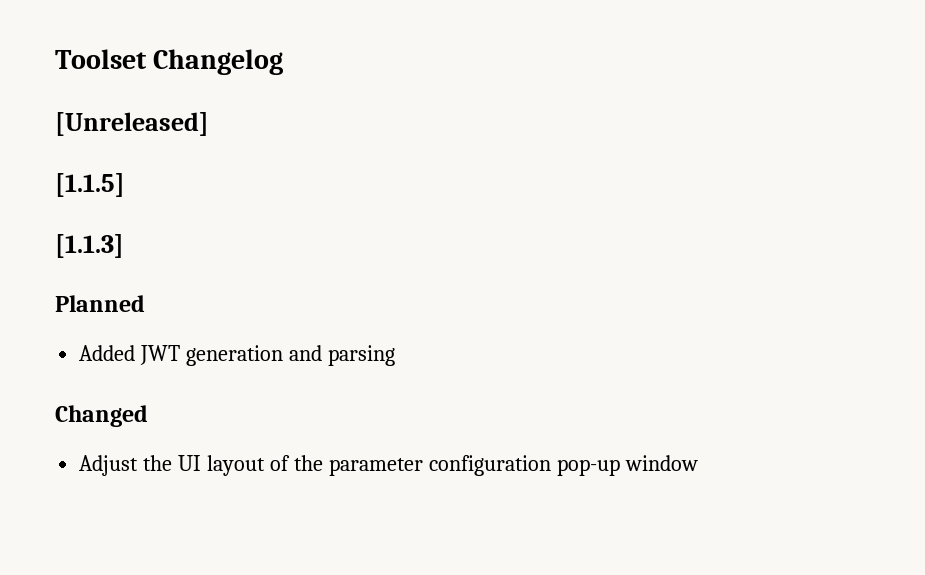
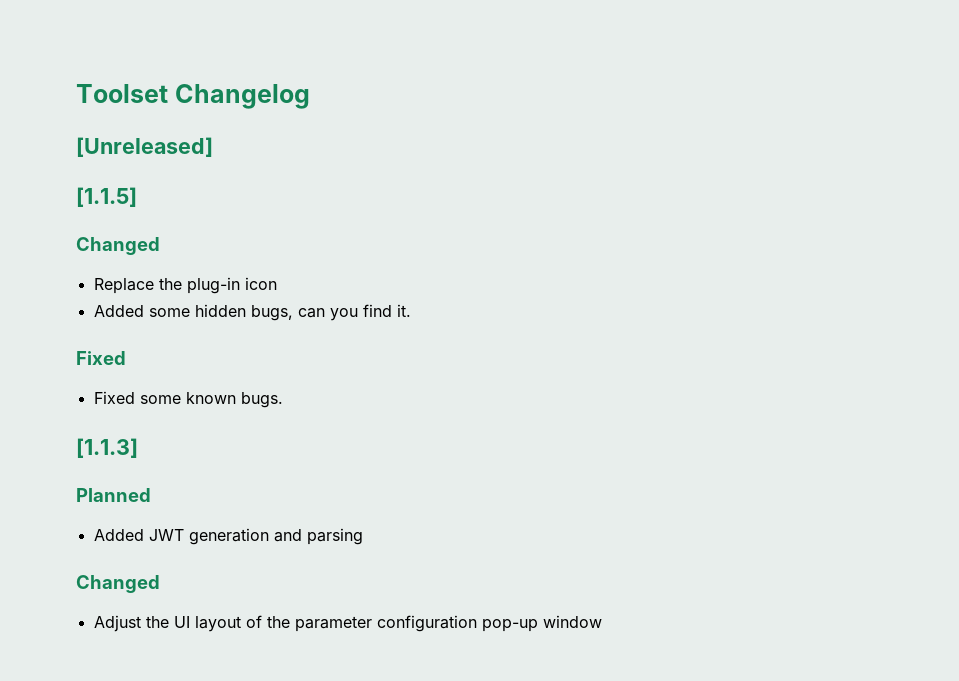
  [1.1.5]
+ Changed
+ Replace the plug-in icon
+ Added some hidden bugs, can you find it.
+ Fixed
+ Fixed some known bugs.

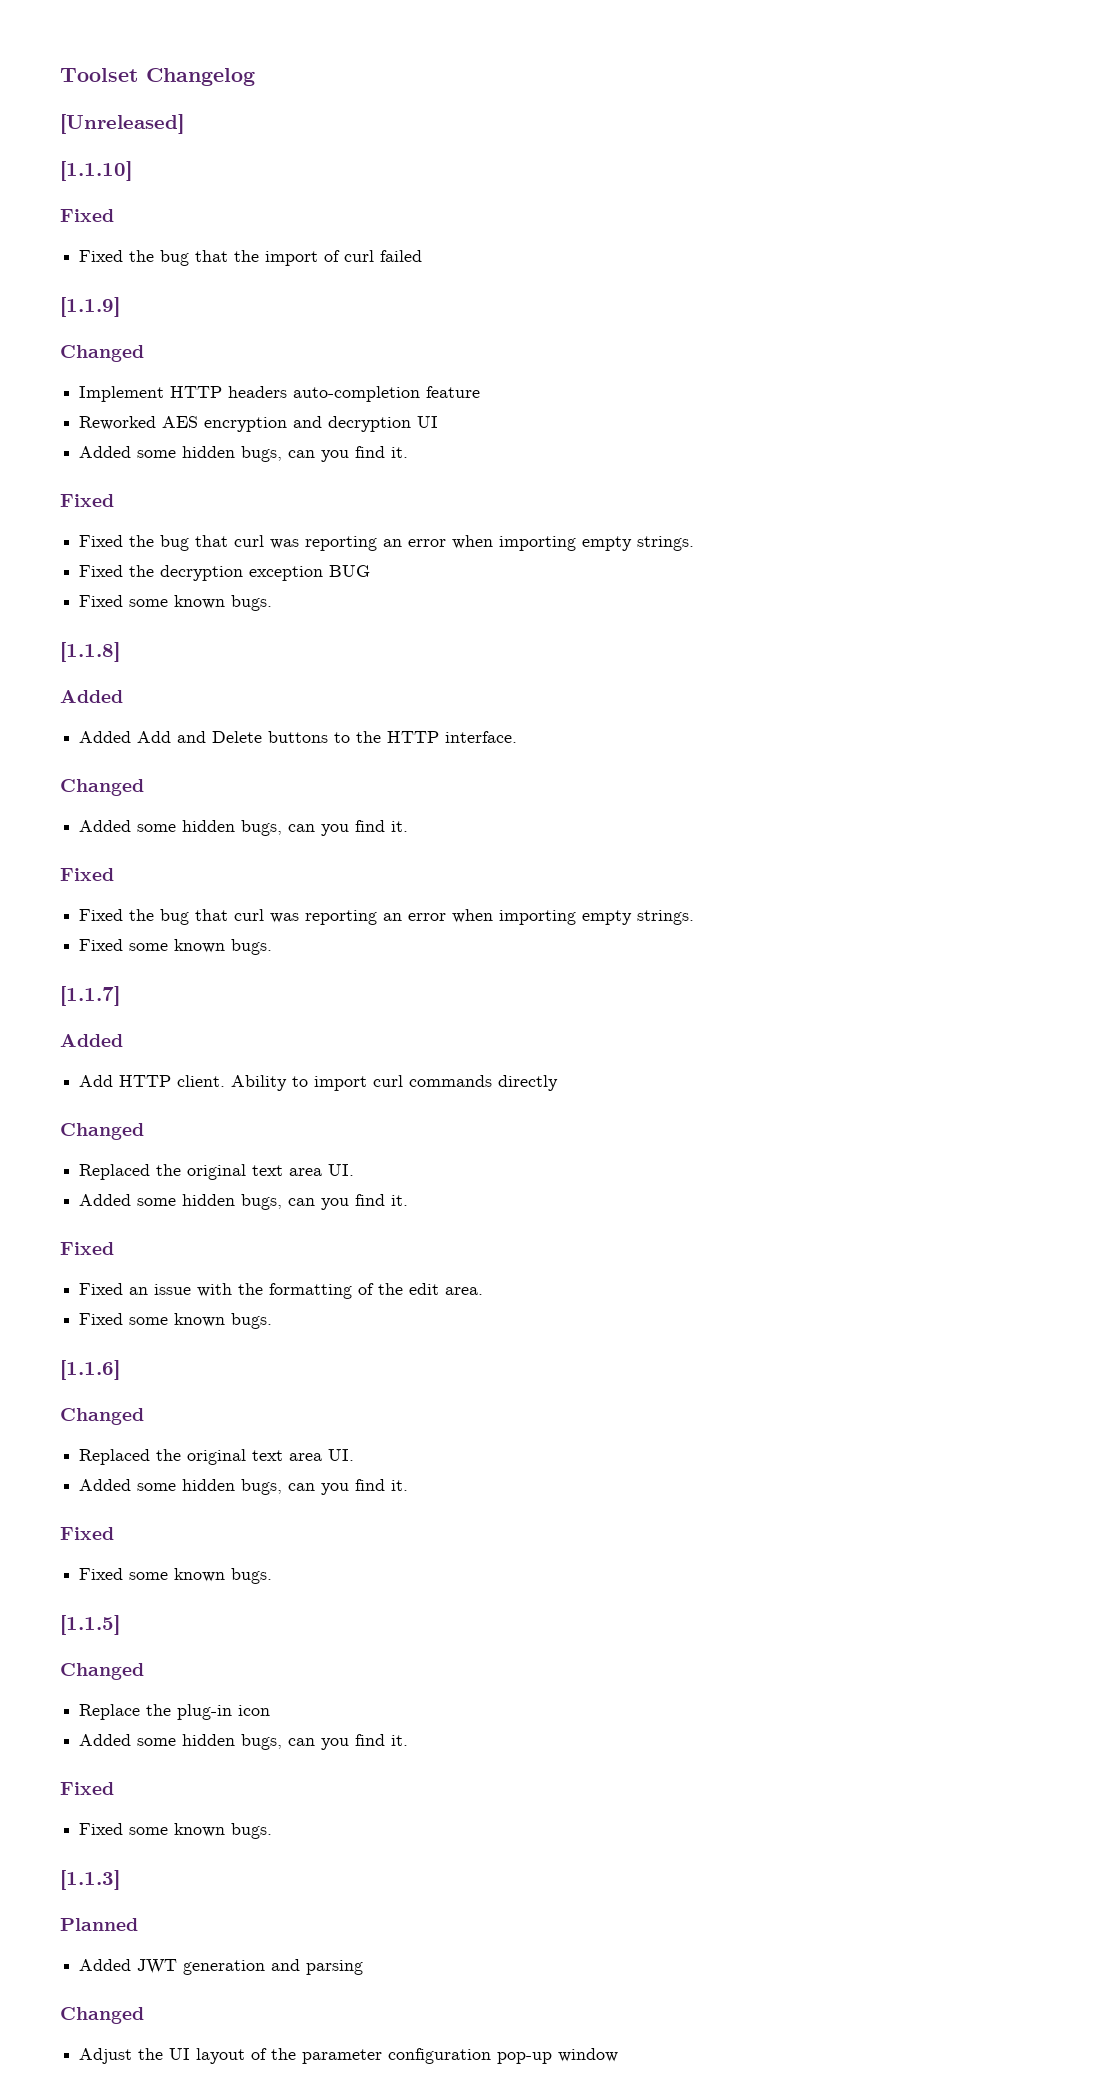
+ [1.1.10]
+ Fixed
+ Fixed the bug that the import of curl failed
+ [1.1.9]
+ Changed
+ Implement HTTP headers auto-completion feature
+ Reworked AES encryption and decryption UI
+ Added some hidden bugs, can you find it.
+ Fixed
+ Fixed the bug that curl was reporting an error when importing empty strings.
+ Fixed the decryption exception BUG
+ Fixed some known bugs.
+ [1.1.8]
+ Added
+ Added Add and Delete buttons to the HTTP interface.
+ Changed
+ Added some hidden bugs, can you find it.
+ Fixed
+ Fixed the bug that curl was reporting an error when importing empty strings.
+ Fixed some known bugs.
+ [1.1.7]
+ Added
+ Add HTTP client. Ability to import curl commands directly
+ Changed
+ Replaced the original text area UI.
+ Added some hidden bugs, can you find it.
+ Fixed
+ Fixed an issue with the formatting of the edit area.
+ Fixed some known bugs.
+ [1.1.6]
+ Changed
+ Replaced the original text area UI.
+ Added some hidden bugs, can you find it.
+ Fixed
+ Fixed some known bugs.

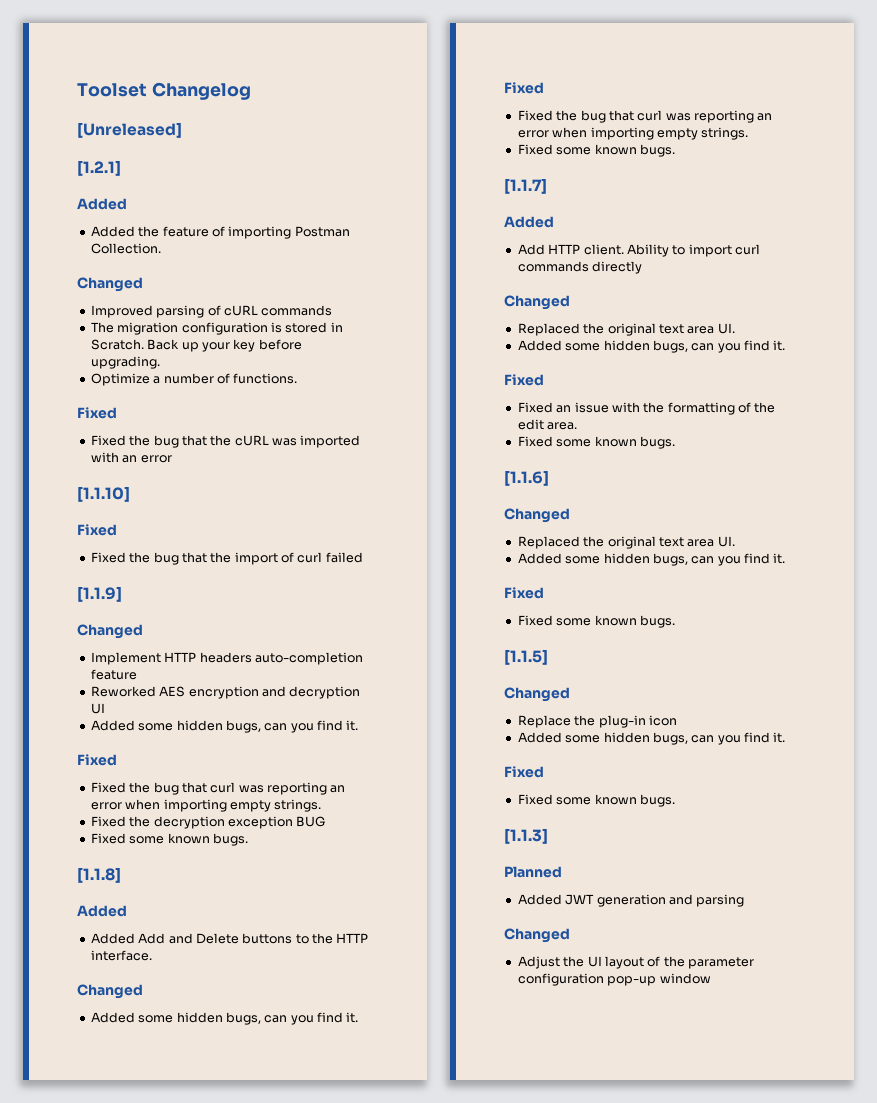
+ [1.2.1]
+ Added
+ Added the feature of importing Postman Collection.
+ Changed
+ Improved parsing of cURL commands
+ The migration configuration is stored in Scratch. Back up your key before upgrading.
+ Optimize a number of functions.
+ Fixed
+ Fixed the bug that the cURL was imported with an error

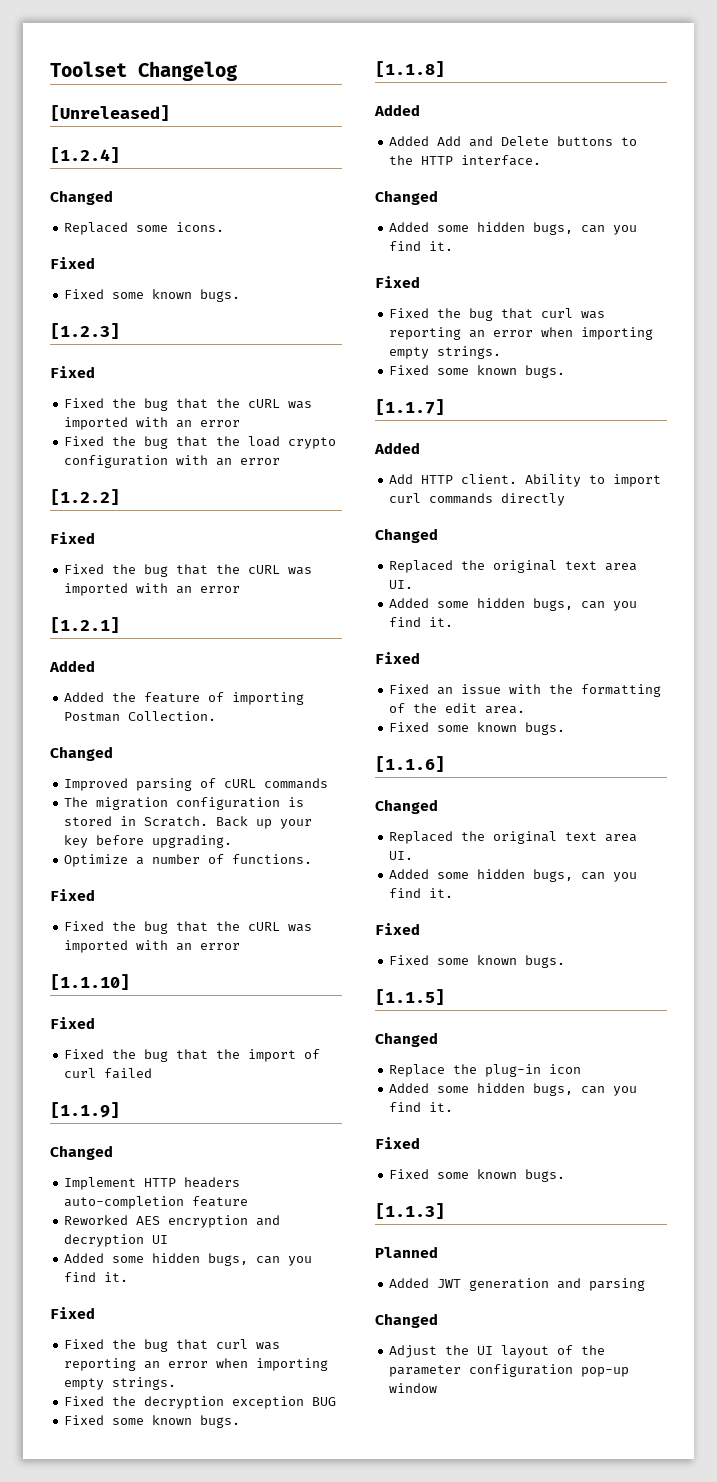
+ [1.2.4]
+ Changed
+ Replaced some icons.
+ Fixed
+ Fixed some known bugs.
+ [1.2.3]
+ Fixed
+ Fixed the bug that the cURL was imported with an error
+ Fixed the bug that the load crypto configuration with an error
+ [1.2.2]
+ Fixed
+ Fixed the bug that the cURL was imported with an error

